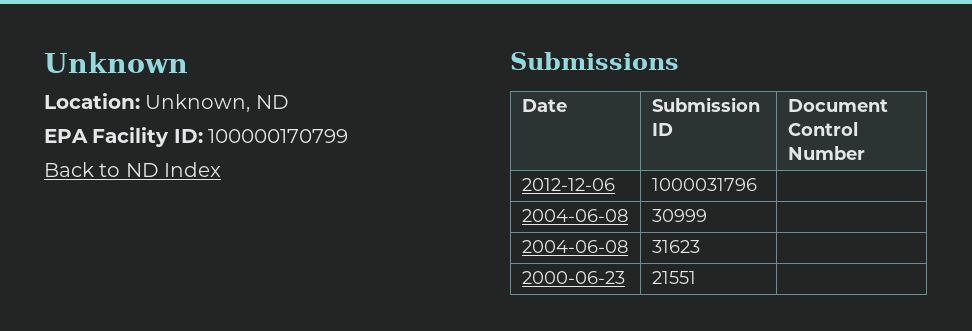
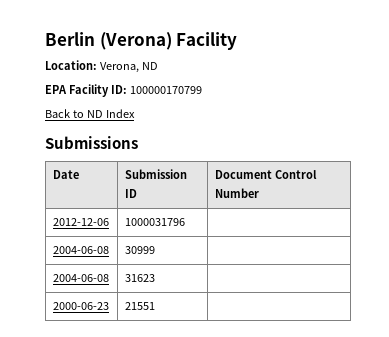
- Unknown
+ Berlin (Verona) Facility
- Location: Unknown, ND
+ Location: Verona, ND

